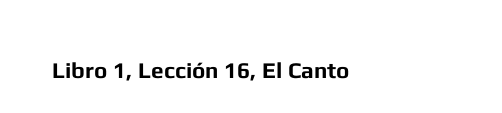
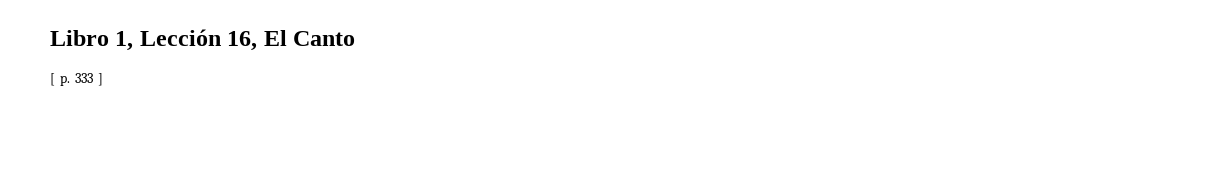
+ [ p. 333 ]

